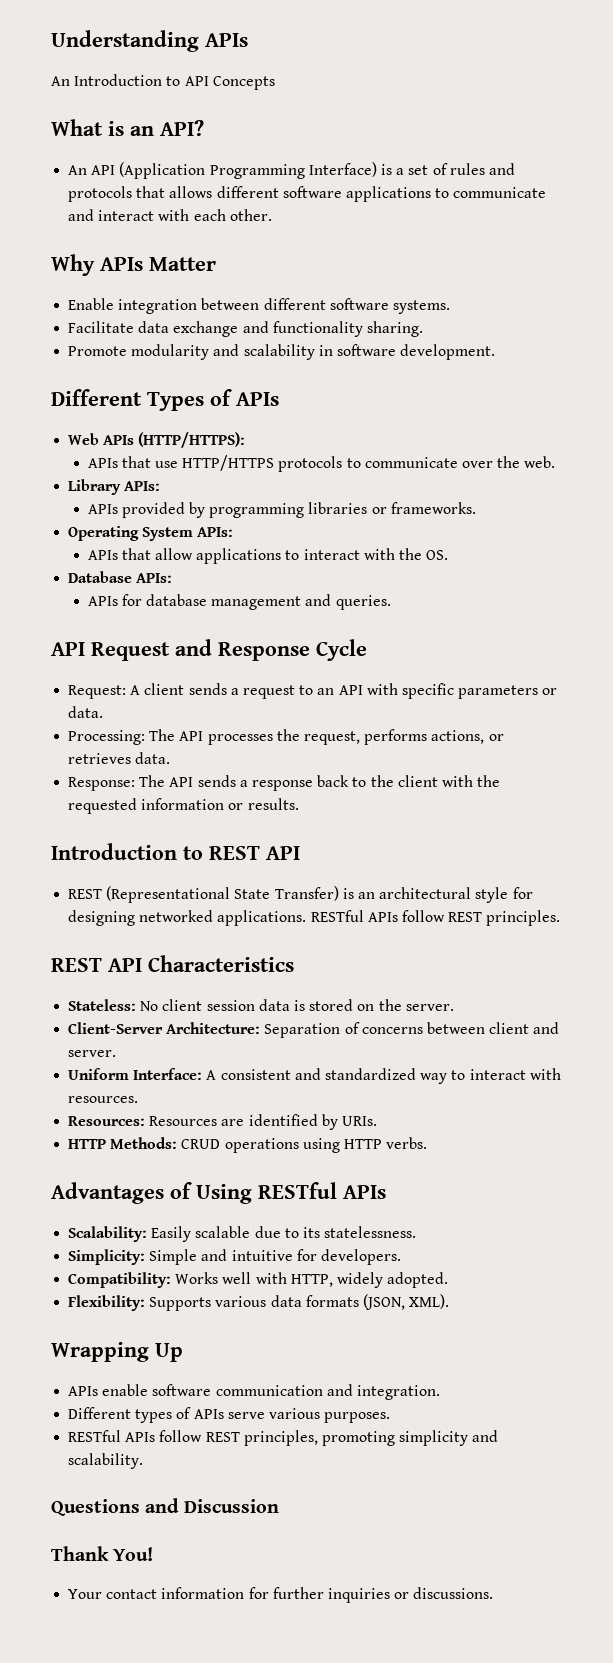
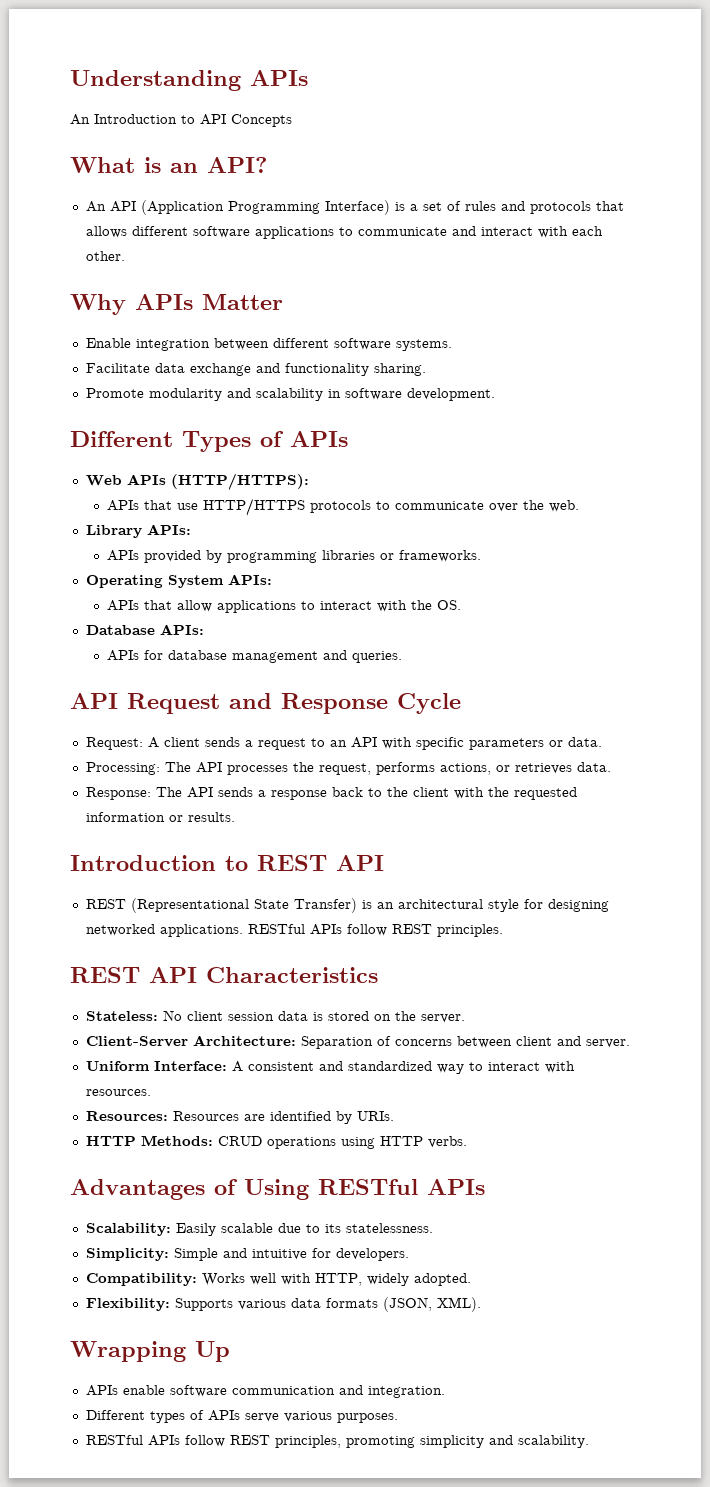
- Questions and Discussion
- Thank You!
- Your contact information for further inquiries or discussions.

